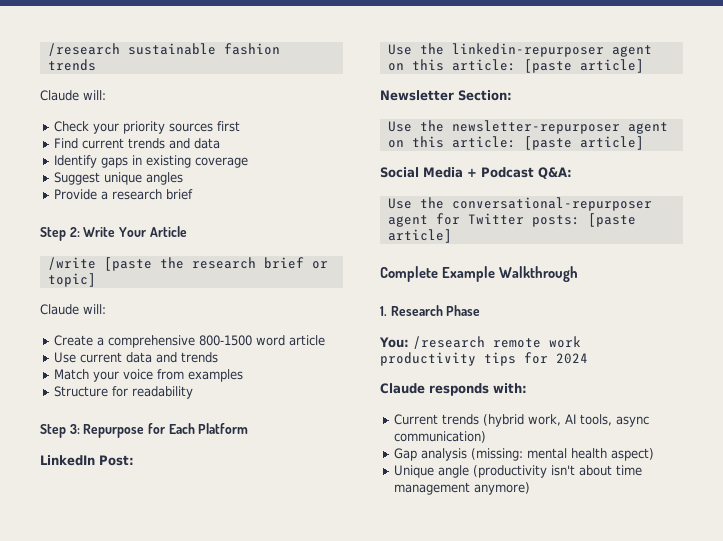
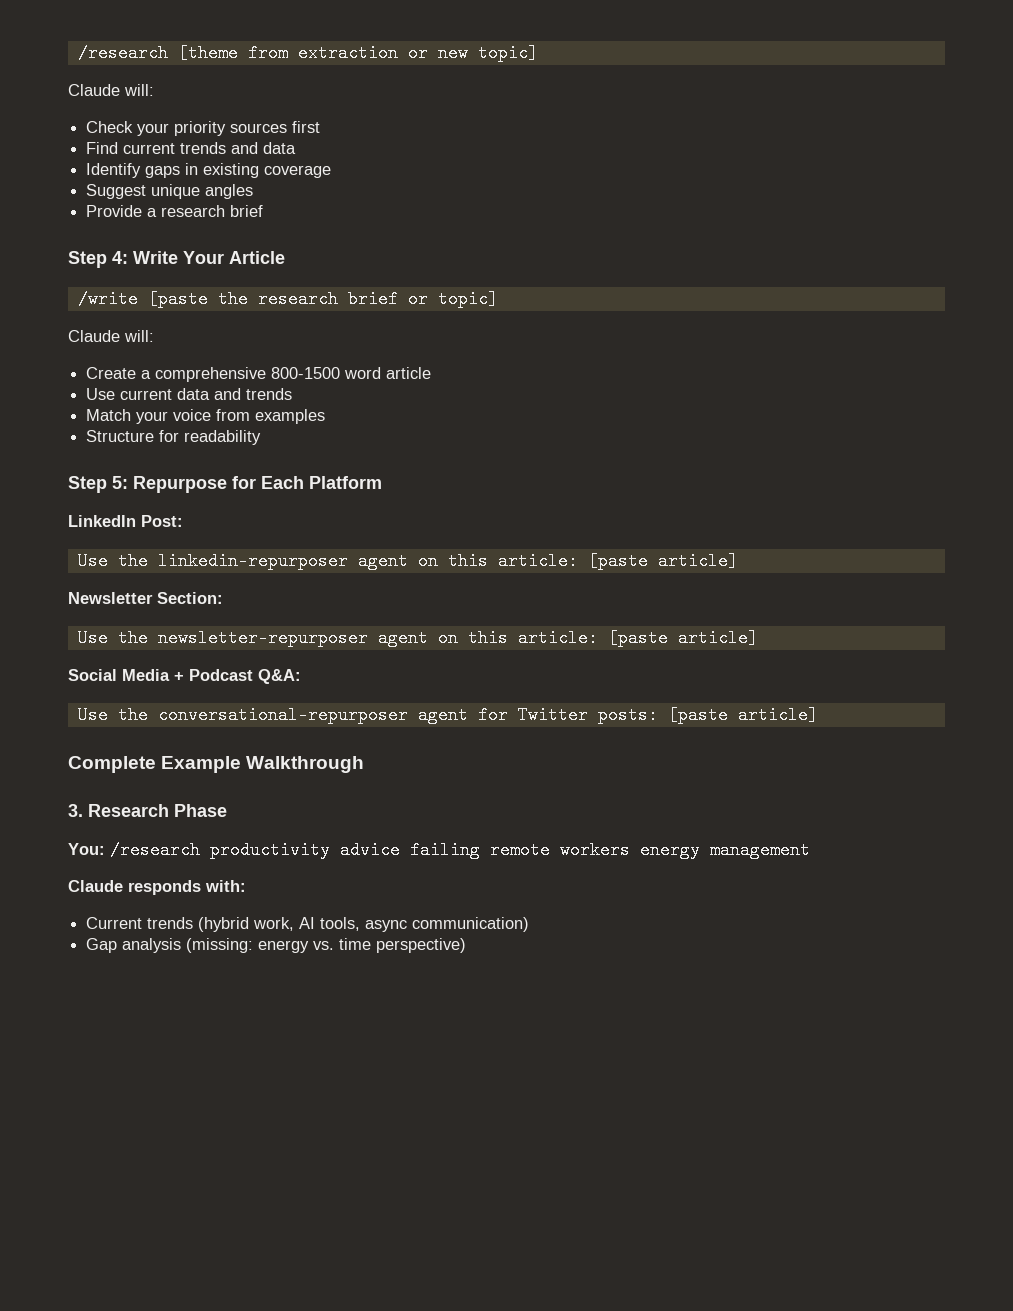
- /research sustainable fashion trends
+ /research [theme from extraction or new topic]
- Step 2: Write Your Article
+ Step 4: Write Your Article
- Step 3: Repurpose for Each Platform
+ Step 5: Repurpose for Each Platform
- 1. Research Phase
+ 3. Research Phase
- You: /research remote work productivity tips for 2024
+ You: /research productivity advice failing remote workers energy management
- Gap analysis (missing: mental health aspect)
- Unique angle (productivity isn't about time management anymore)
+ Gap analysis (missing: energy vs. time perspective)

